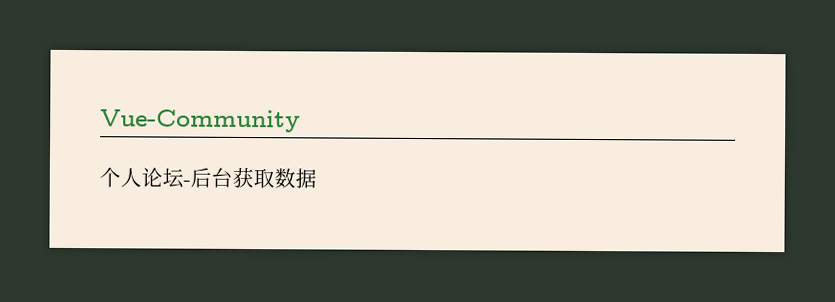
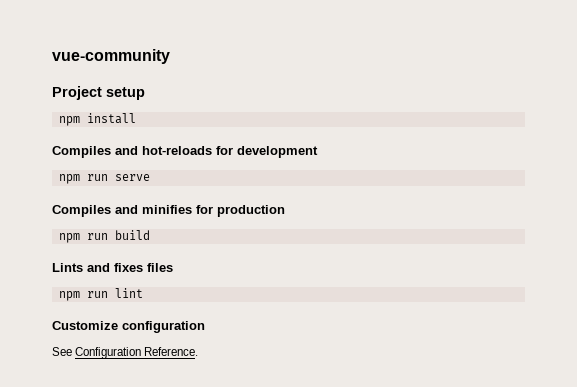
- Vue-Community
- 个人论坛-后台获取数据
+ vue-community
+ Project setup
+ npm install
+ Compiles and hot-reloads for development
+ npm run serve
+ Compiles and minifies for production
+ npm run build
+ Lints and fixes files
+ npm run lint
+ Customize configuration
+ See Configuration Reference.

